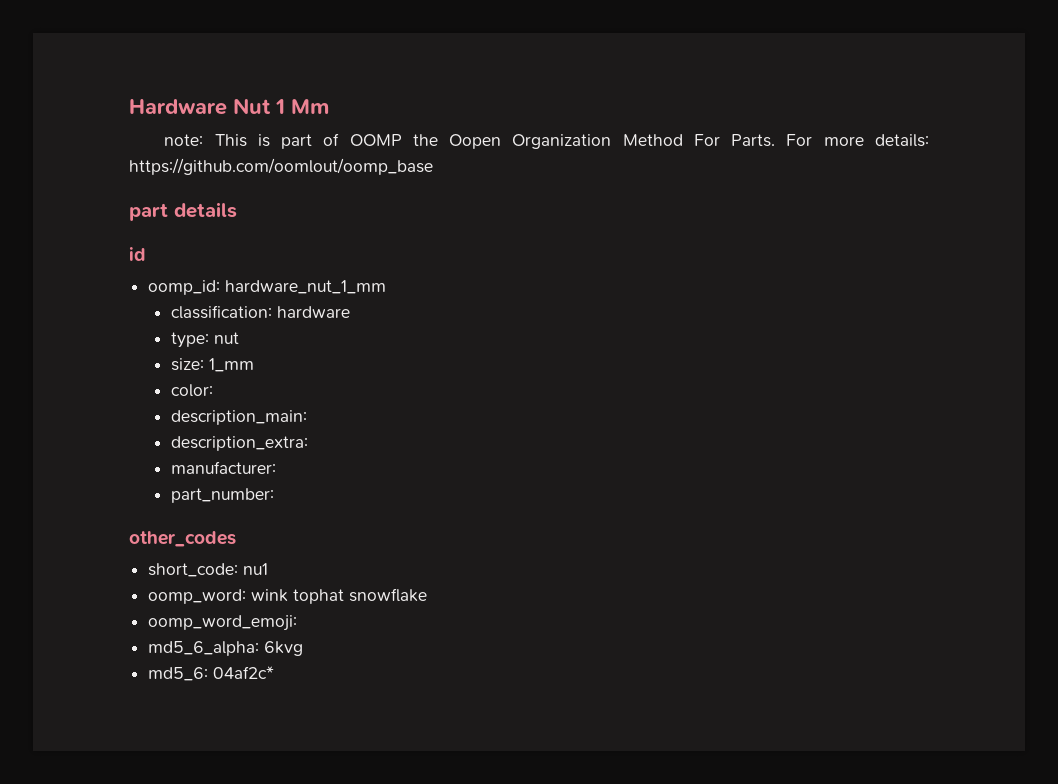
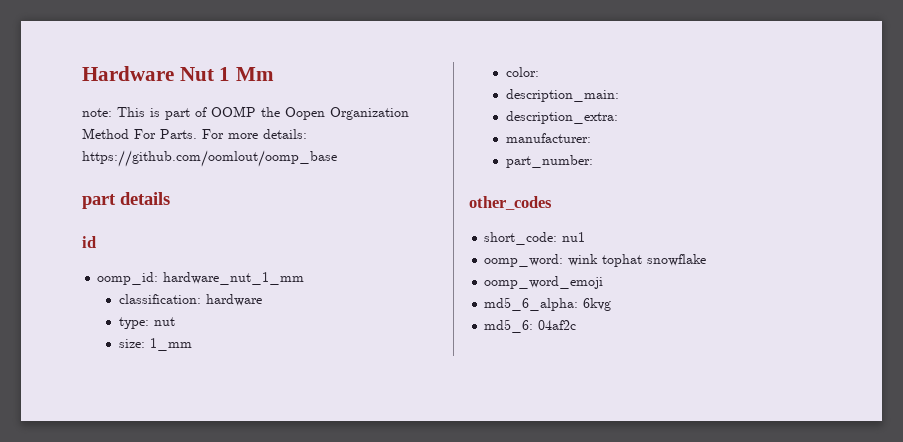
- oomp_word_emoji:
+ oomp_word_emoji
- md5_6: 04af2c*
+ md5_6: 04af2c

